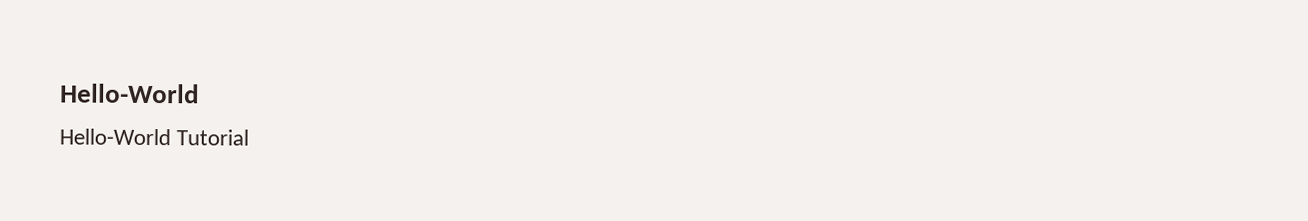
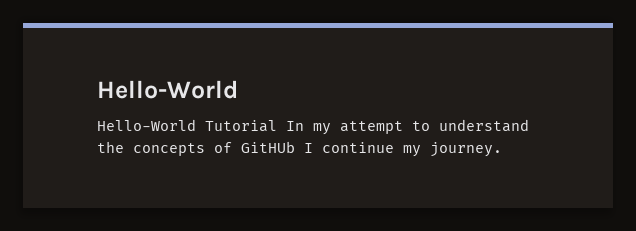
- Hello-World Tutorial
+ Hello-World Tutorial In my attempt to understand the concepts of GitHUb I continue my journey.

